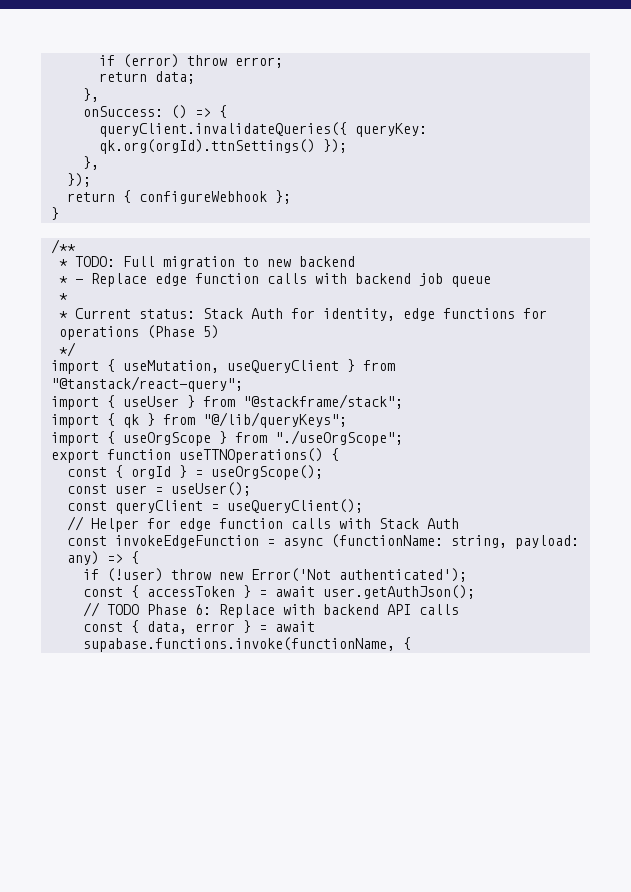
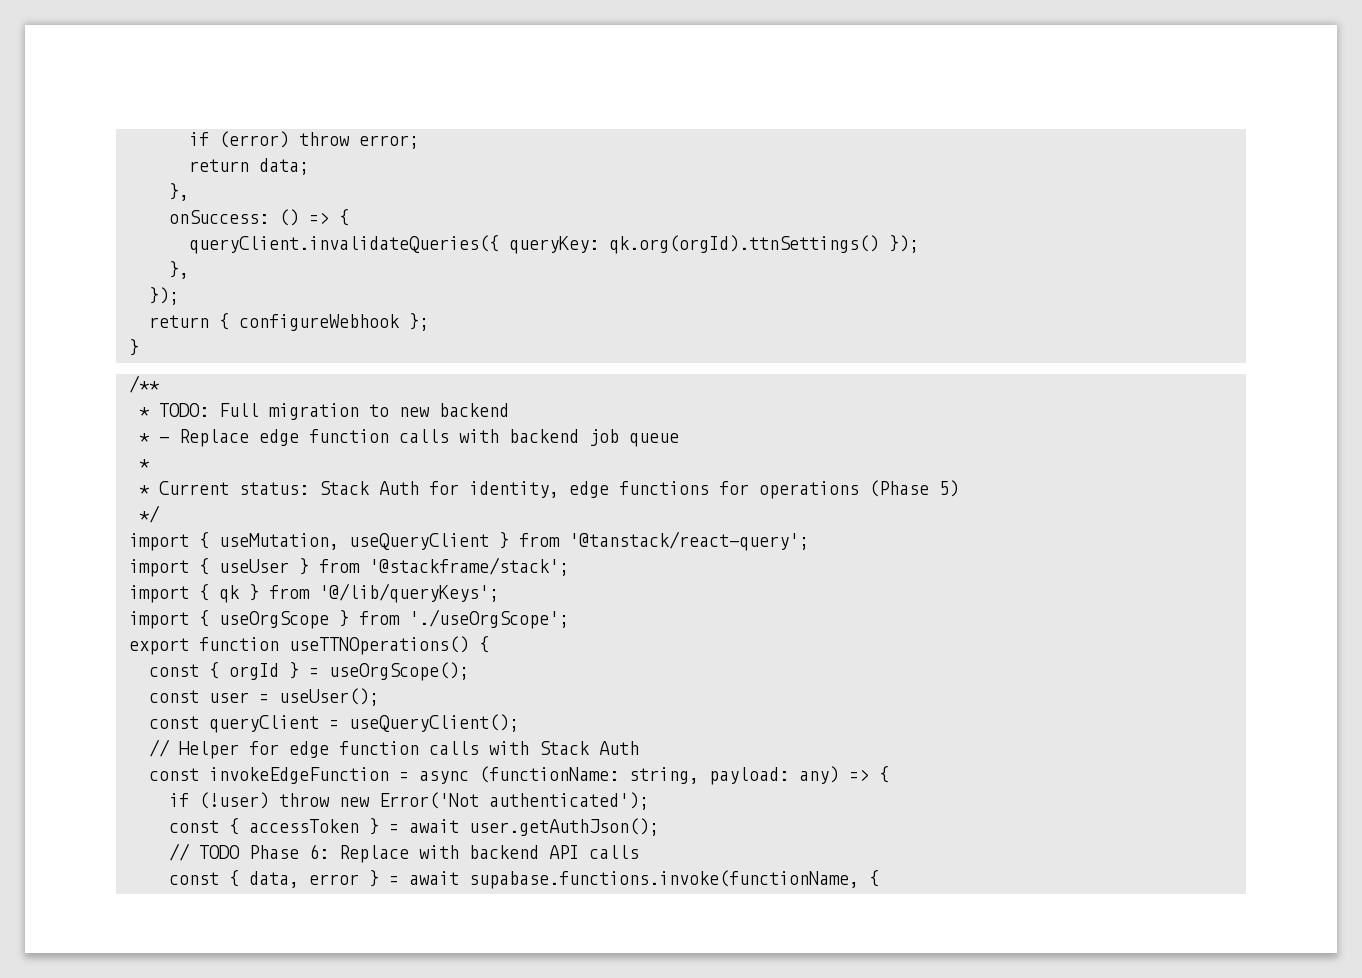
- import { useMutation, useQueryClient } from "@tanstack/react-query";
+ import { useMutation, useQueryClient } from '@tanstack/react-query';
- import { useUser } from "@stackframe/stack";
+ import { useUser } from '@stackframe/stack';
- import { qk } from "@/lib/queryKeys";
+ import { qk } from '@/lib/queryKeys';
- import { useOrgScope } from "./useOrgScope";
+ import { useOrgScope } from './useOrgScope';

